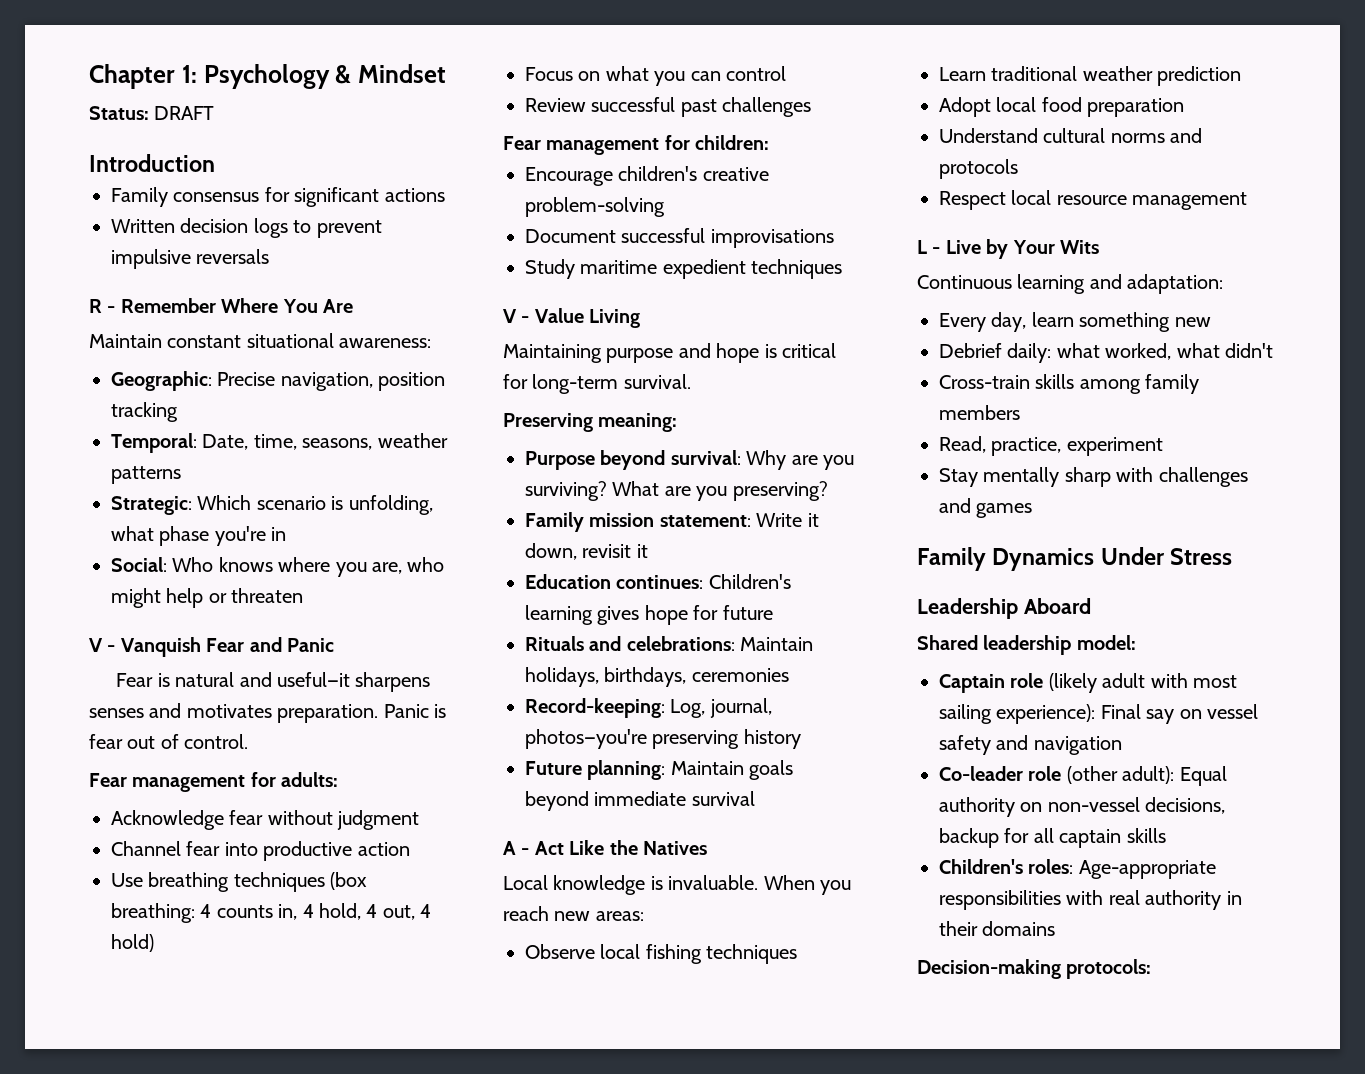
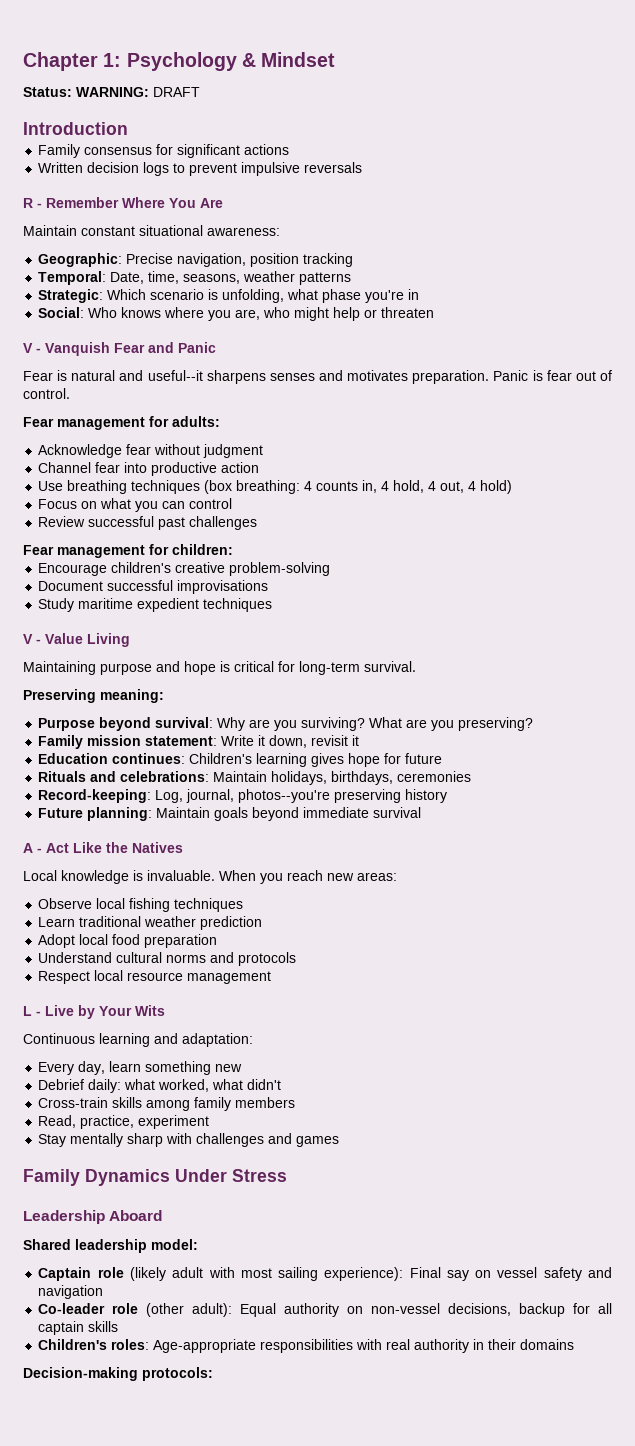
- Status: DRAFT
+ Status: WARNING: DRAFT
- Fear is natural and useful—it sharpens senses and motivates preparation.
+ Fear is natural and useful--it sharpens senses and motivates preparation.
- Record-keeping: Log, journal, photos—you're preserving history
+ Record-keeping: Log, journal, photos--you're preserving history

